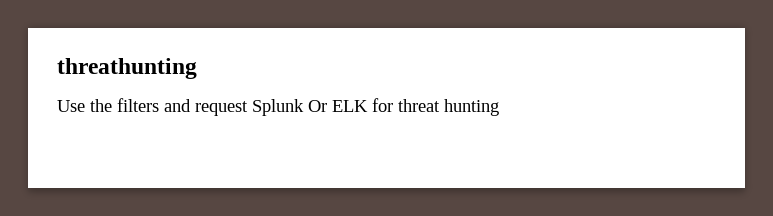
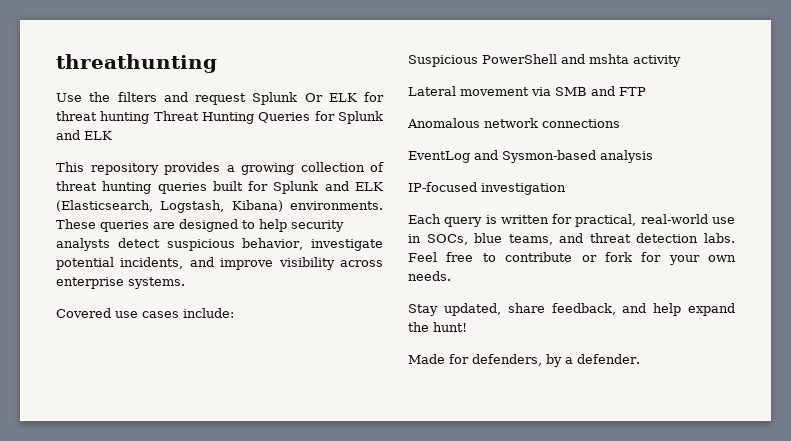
- Use the filters and request Splunk Or ELK for threat hunting
+ Use the filters and request Splunk Or ELK for threat hunting Threat Hunting Queries for Splunk and ELK
+ This repository provides a growing collection of threat hunting queries built for Splunk and ELK (Elasticsearch, Logstash, Kibana) environments. These queries are designed to help security analysts detect suspicious behavior, investigate potential incidents, and improve visibility across enterprise systems.
+ Covered use cases include:
+ Suspicious PowerShell and mshta activity
+ Lateral movement via SMB and FTP
+ Anomalous network connections
+ EventLog and Sysmon-based analysis
+ IP-focused investigation
+ Each query is written for practical, real-world use in SOCs, blue teams, and threat detection labs. Feel free to contribute or fork for your own needs.
+ Stay updated, share feedback, and help expand the hunt!
+ Made for defenders, by a defender.

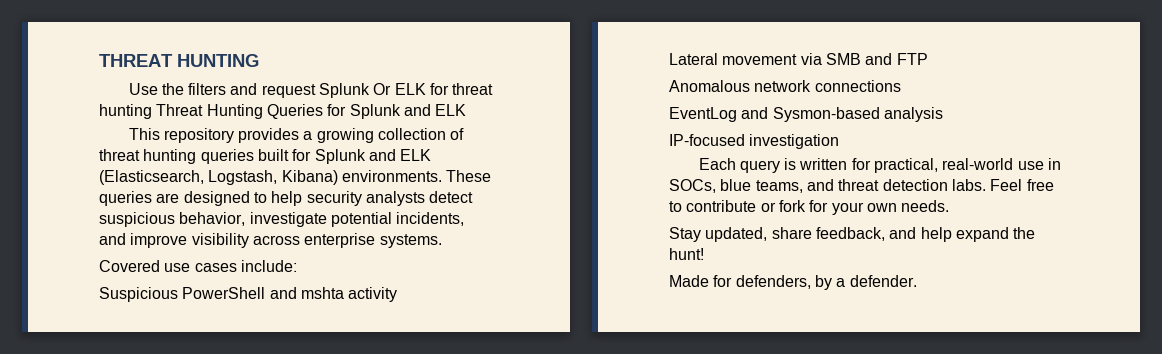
- threathunting
+ THREAT HUNTING

